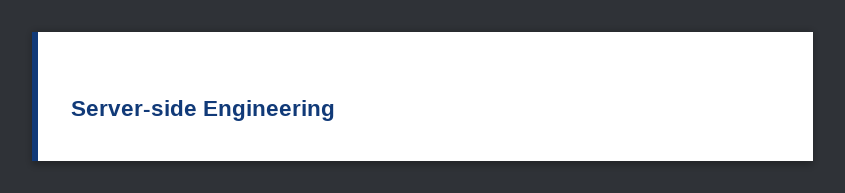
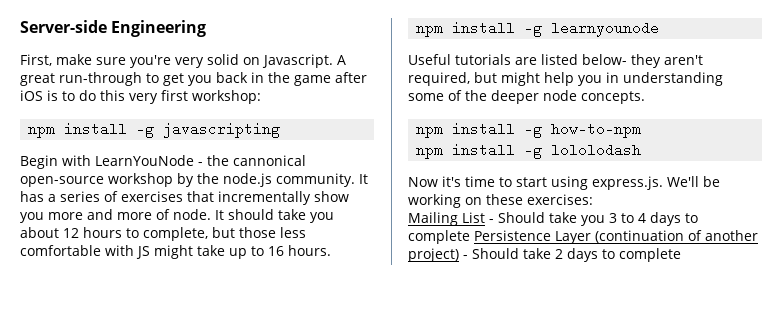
+ First, make sure you're very solid on Javascript. A great run-through to get you back in the game after iOS is to do this very first workshop:
+ npm install -g javascripting
+ Begin with LearnYouNode - the cannonical open-source workshop by the node.js community. It has a series of exercises that incrementally show you more and more of node. It should take you about 12 hours to complete, but those less comfortable with JS might take up to 16 hours.
+ npm install -g learnyounode
+ Useful tutorials are listed below- they aren't required, but might help you in understanding some of the deeper node concepts.
+ npm install -g how-to-npm
+ npm install -g lololodash
+ Now it's time to start using express.js. We'll be working on these exercises:
+ Mailing List - Should take you 3 to 4 days to complete Persistence Layer (continuation of another project) - Should take 2 days to complete

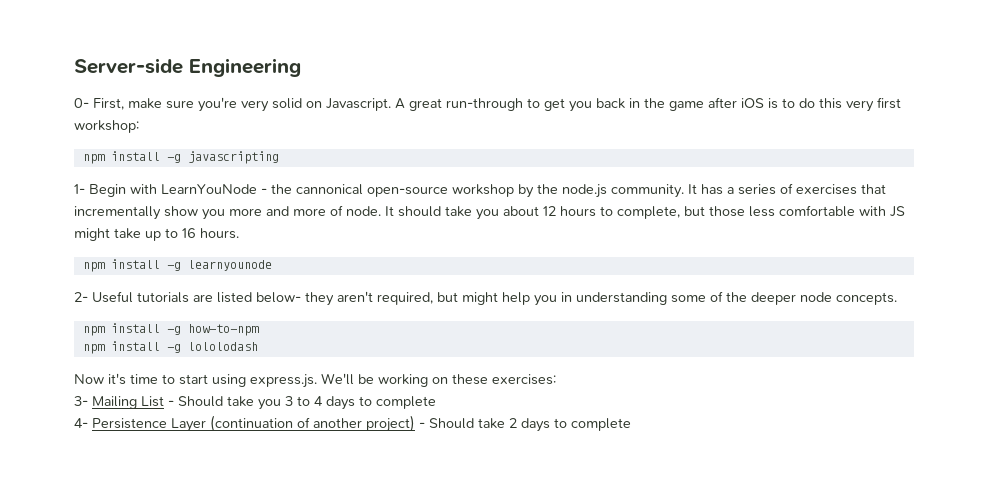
- First, make sure you're very solid on Javascript.
+ 0- First, make sure you're very solid on Javascript.
- Begin with LearnYouNode - the cannonical open-source workshop by the node.js community.
+ 1- Begin with LearnYouNode - the cannonical open-source workshop by the node.js community.
- Useful tutorials are listed below- they aren't required, but might help you in understanding some of the deeper node concepts.
+ 2- Useful tutorials are listed below- they aren't required, but might help you in understanding some of the deeper node concepts.
- Mailing List - Should take you 3 to 4 days to complete Persistence Layer (continuation of another project) - Should take 2 days to complete
+ 3- Mailing List - Should take you 3 to 4 days to complete
+ 4- Persistence Layer (continuation of another project) - Should take 2 days to complete

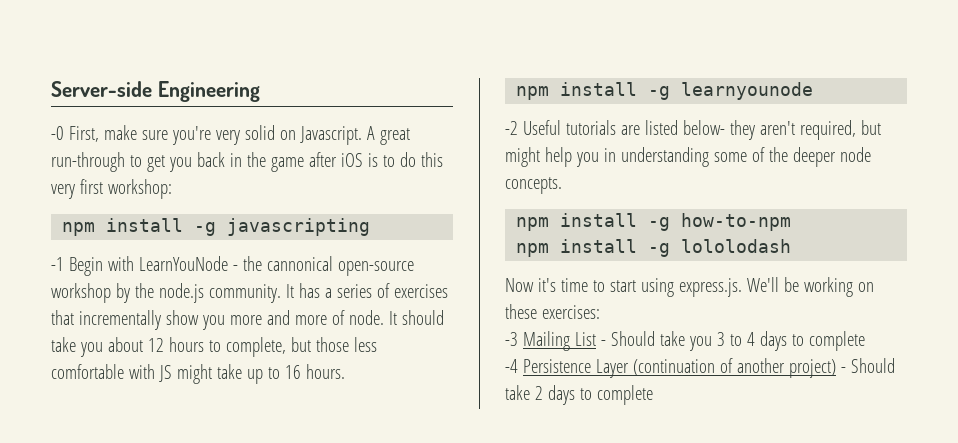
- 0- First, make sure you're very solid on Javascript.
+ -0 First, make sure you're very solid on Javascript.
- 1- Begin with LearnYouNode - the cannonical open-source workshop by the node.js community.
+ -1 Begin with LearnYouNode - the cannonical open-source workshop by the node.js community.
- 2- Useful tutorials are listed below- they aren't required, but might help you in understanding some of the deeper node concepts.
+ -2 Useful tutorials are listed below- they aren't required, but might help you in understanding some of the deeper node concepts.
- 3- Mailing List - Should take you 3 to 4 days to complete
+ -3 Mailing List - Should take you 3 to 4 days to complete
- 4- Persistence Layer (continuation of another project) - Should take 2 days to complete
+ -4 Persistence Layer (continuation of another project) - Should take 2 days to complete

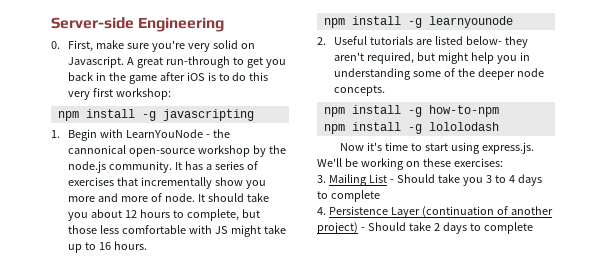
- -0 First, make sure you're very solid on Javascript.
+ 0. First, make sure you're very solid on Javascript.
- -1 Begin with LearnYouNode - the cannonical open-source workshop by the node.js community.
+ 1. Begin with LearnYouNode - the cannonical open-source workshop by the node.js community.
- -2 Useful tutorials are listed below- they aren't required, but might help you in understanding some of the deeper node concepts.
+ 2. Useful tutorials are listed below- they aren't required, but might help you in understanding some of the deeper node concepts.
- -3 Mailing List - Should take you 3 to 4 days to complete
+ 3. Mailing List - Should take you 3 to 4 days to complete
- -4 Persistence Layer (continuation of another project) - Should take 2 days to complete
+ 4. Persistence Layer (continuation of another project) - Should take 2 days to complete

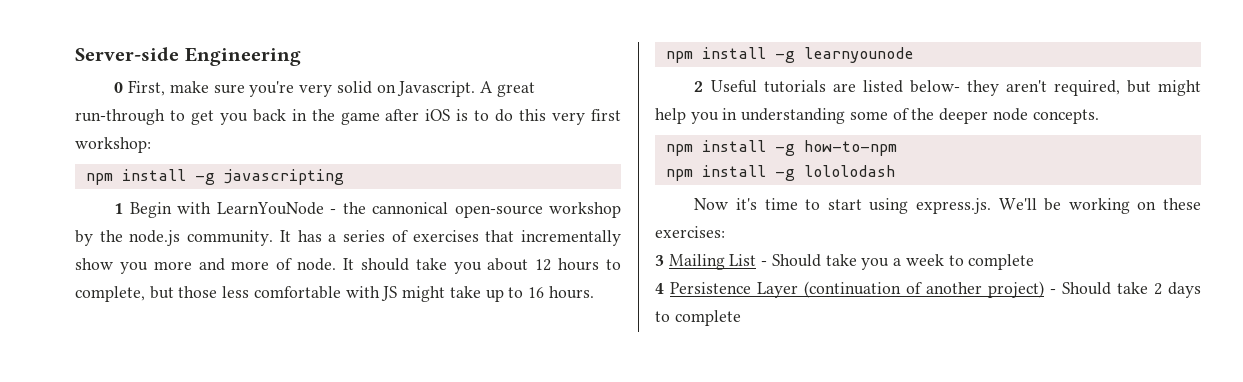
- 0. First, make sure you're very solid on Javascript.
+ 0 First, make sure you're very solid on Javascript.
- 1. Begin with LearnYouNode - the cannonical open-source workshop by the node.js community.
+ 1 Begin with LearnYouNode - the cannonical open-source workshop by the node.js community.
- 2. Useful tutorials are listed below- they aren't required, but might help you in understanding some of the deeper node concepts.
+ 2 Useful tutorials are listed below- they aren't required, but might help you in understanding some of the deeper node concepts.
- 3. Mailing List - Should take you 3 to 4 days to complete
+ 3 Mailing List - Should take you a week to complete
- 4. Persistence Layer (continuation of another project) - Should take 2 days to complete
+ 4 Persistence Layer (continuation of another project) - Should take 2 days to complete

